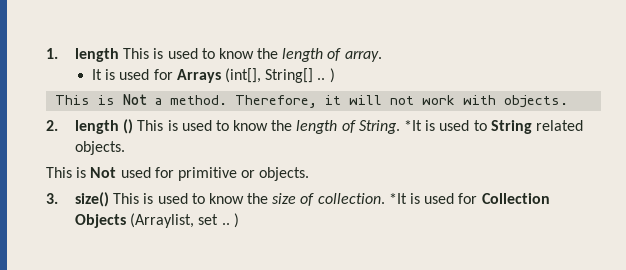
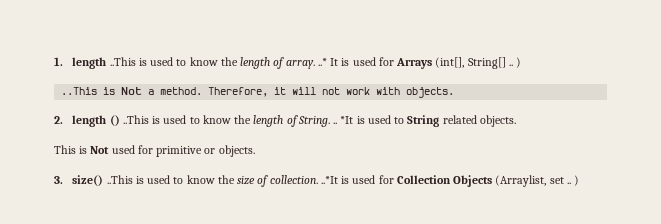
- 1. length This is used to know the length of array.
- It is used for Arrays (int[], String[] .. )
+ 1. length ..This is used to know the length of array. ..* It is used for Arrays (int[], String[] .. )
- This is Not a method.
+ ..This is Not a method.
- 2. length () This is used to know the length of String.
+ 2. length () ..This is used to know the length of String. ..
- 3. size() This is used to know the size of collection. *It is used for Collection Objects (Arraylist, set .. )
+ 3. size() ..This is used to know the size of collection. ..*It is used for Collection Objects (Arraylist, set .. )

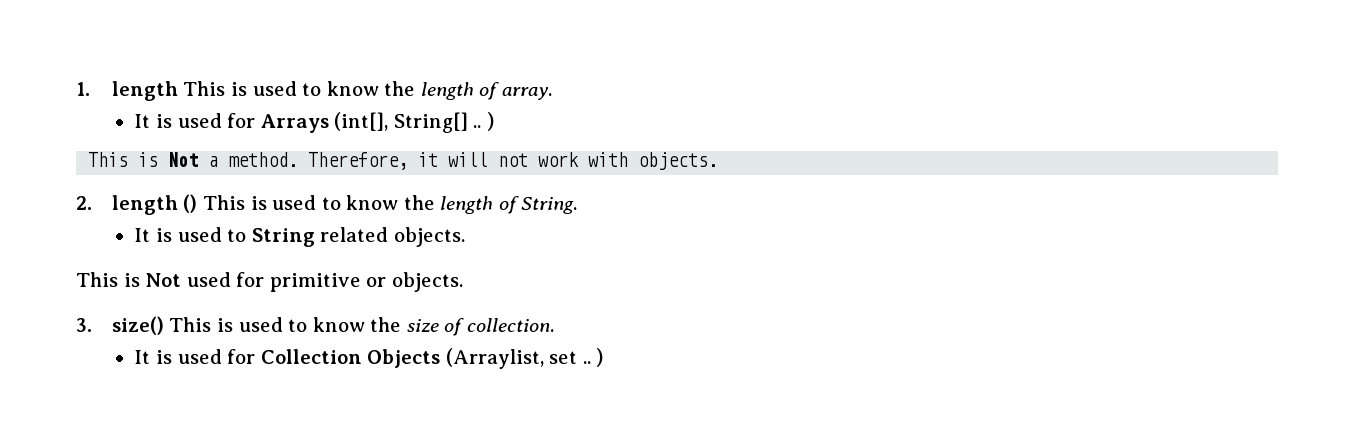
- 1. length ..This is used to know the length of array. ..* It is used for Arrays (int[], String[] .. )
+ 1. length This is used to know the length of array.
+ It is used for Arrays (int[], String[] .. )
- ..This is Not a method.
+ This is Not a method.
- 2. length () ..This is used to know the length of String. .. *It is used to String related objects.
+ 2. length () This is used to know the length of String.
+ It is used to String related objects.
- 3. size() ..This is used to know the size of collection. ..*It is used for Collection Objects (Arraylist, set .. )
+ 3. size() This is used to know the size of collection.
+ It is used for Collection Objects (Arraylist, set .. )

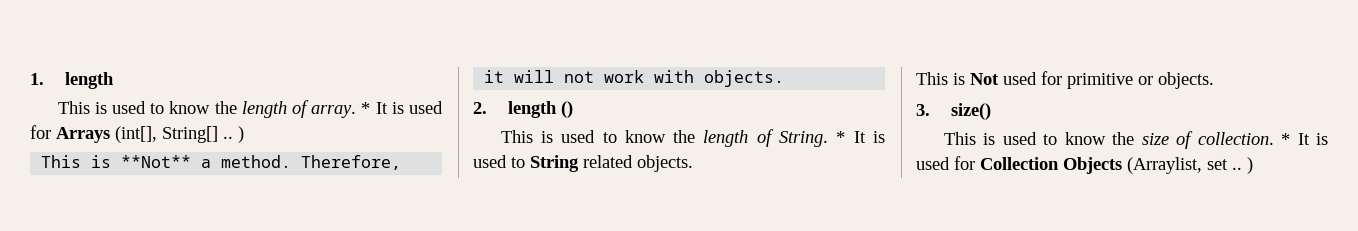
- 1. length This is used to know the length of array.
- It is used for Arrays (int[], String[] .. )
+ 1. length
+ This is used to know the length of array. * It is used for Arrays (int[], String[] .. )
- This is Not a method.
+ This is **Not** a method.
- 2. length () This is used to know the length of String.
- It is used to String related objects.
+ 2. length ()
+ This is used to know the length of String. * It is used to String related objects.
- 3. size() This is used to know the size of collection.
- It is used for Collection Objects (Arraylist, set .. )
+ 3. size()
+ This is used to know the size of collection. * It is used for Collection Objects (Arraylist, set .. )

